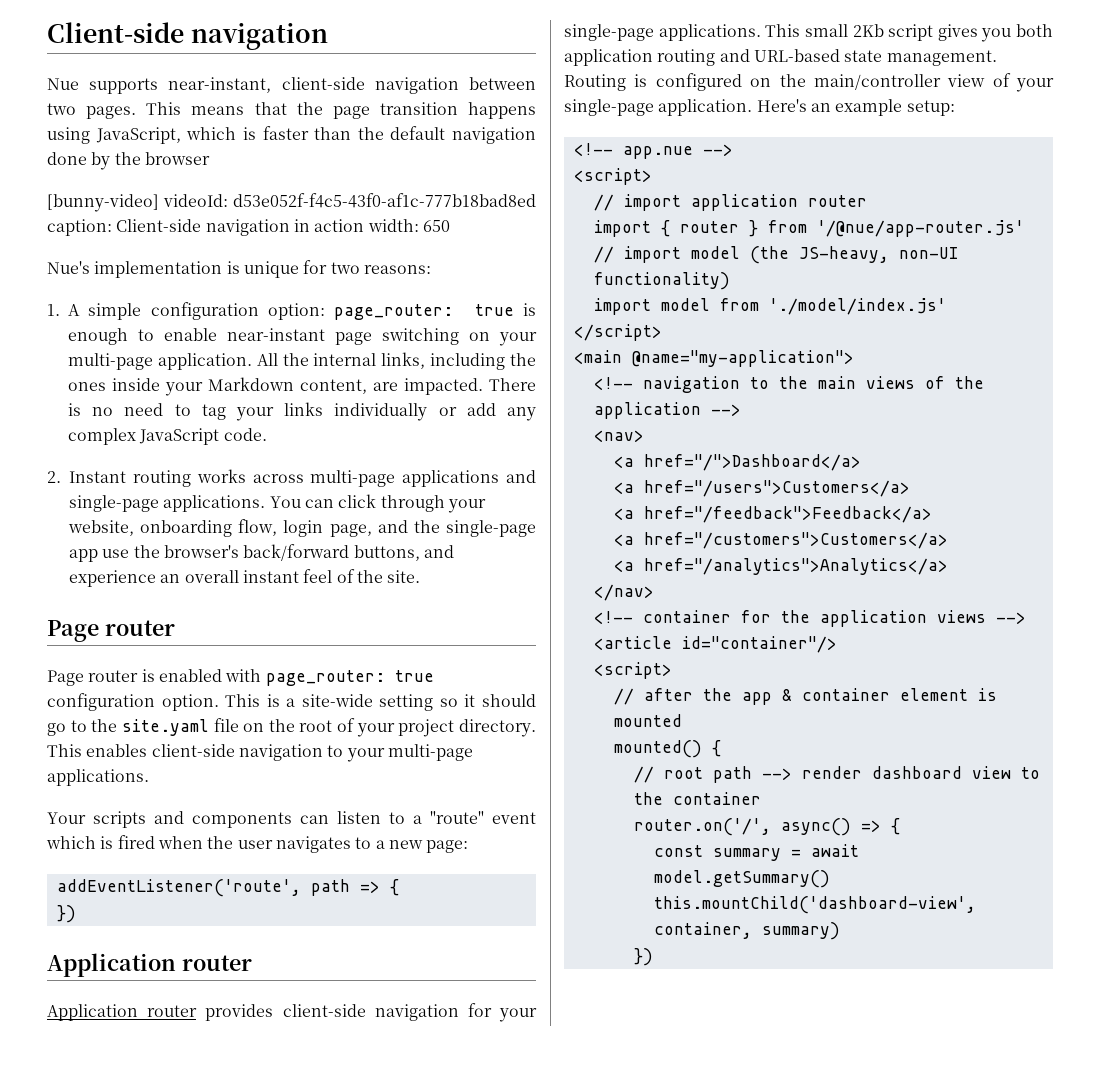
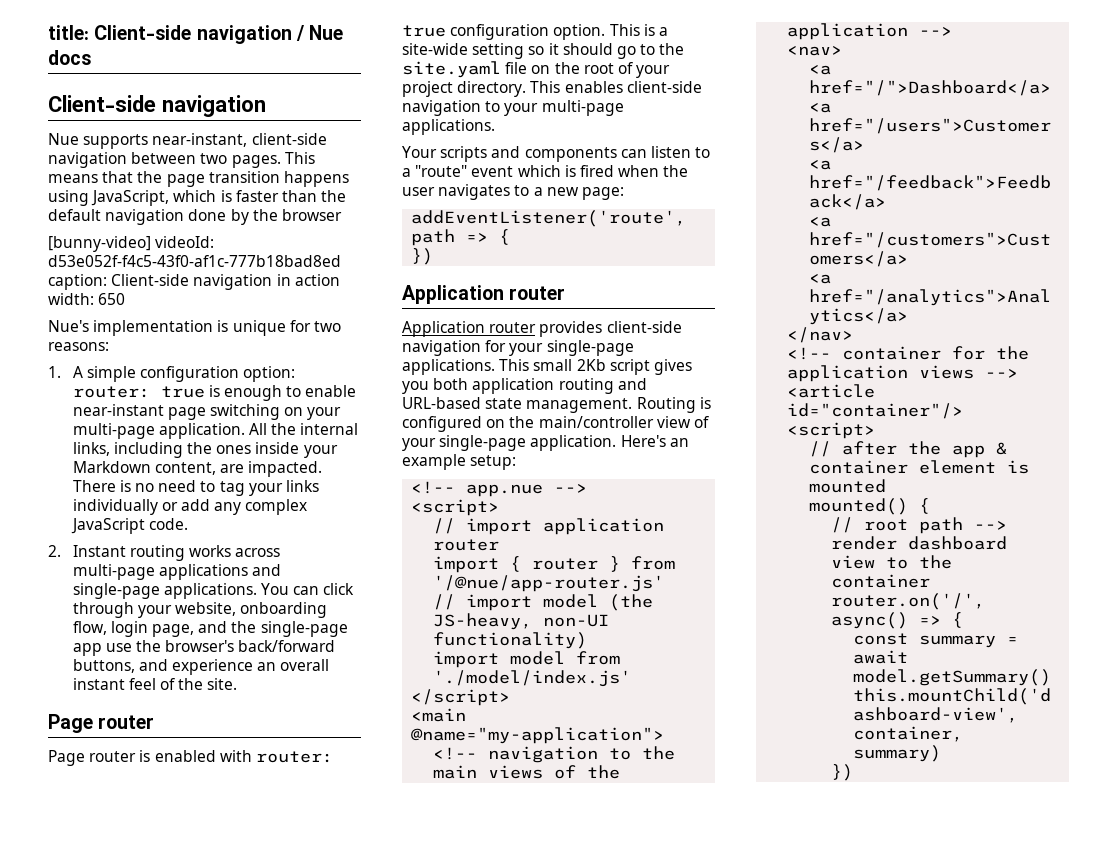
+ title: Client-side navigation / Nue docs
- 1. A simple configuration option: page_router: true is enough to enable near-instant page switching on your multi-page application.
+ 1. A simple configuration option: router: true is enough to enable near-instant page switching on your multi-page application.
- Page router is enabled with page_router: true configuration option.
+ Page router is enabled with router: true configuration option.

